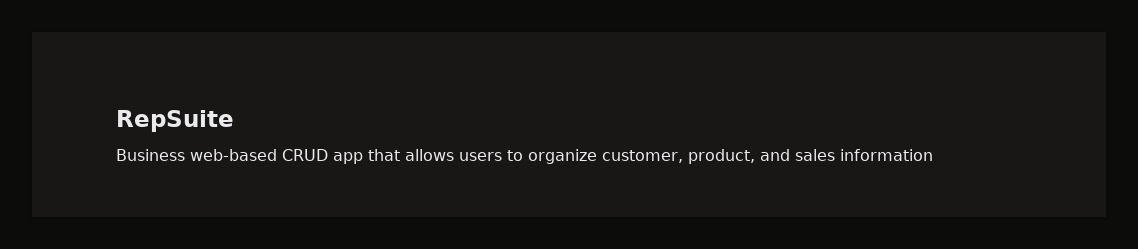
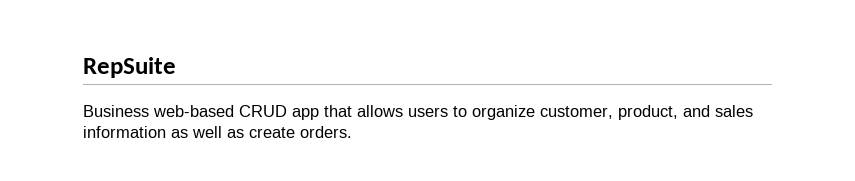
- Business web-based CRUD app that allows users to organize customer, product, and sales information
+ Business web-based CRUD app that allows users to organize customer, product, and sales information as well as create orders.

